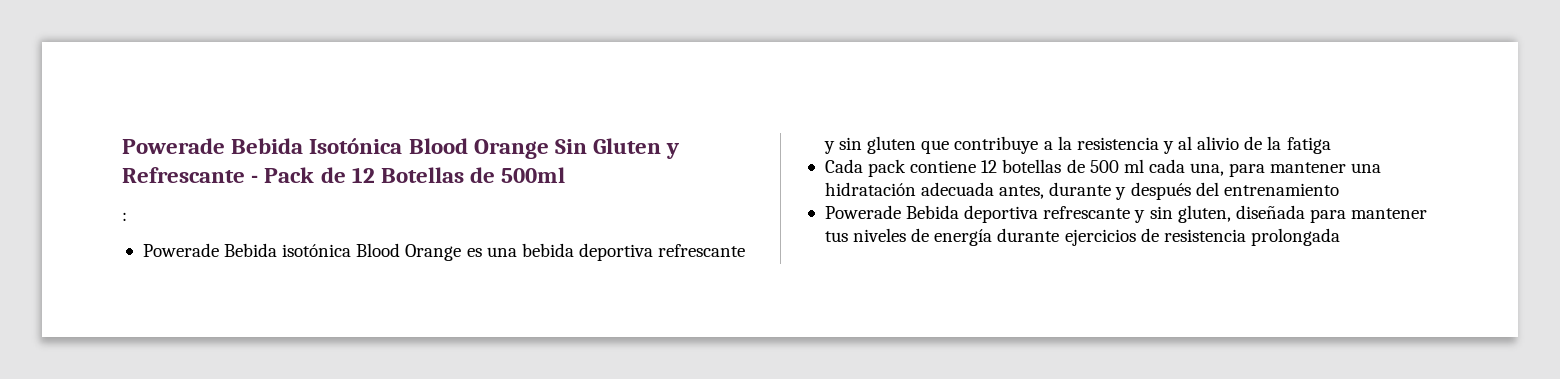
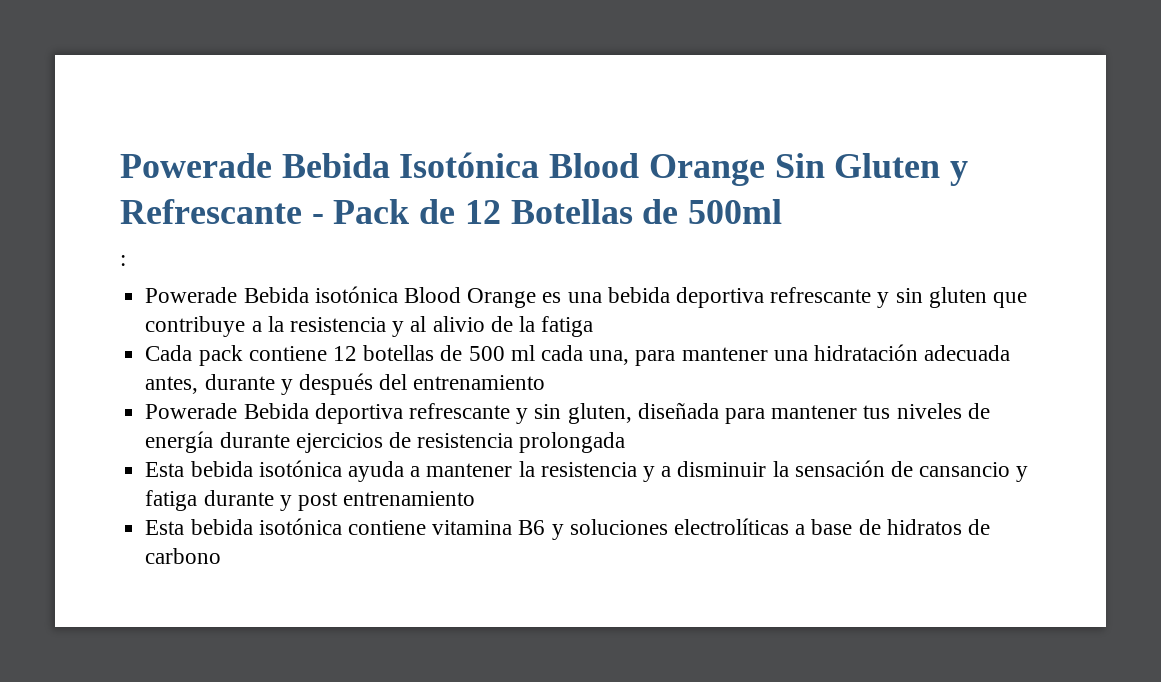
+ Esta bebida isotónica ayuda a mantener la resistencia y a disminuir la sensación de cansancio y fatiga durante y post entrenamiento
+ Esta bebida isotónica contiene vitamina B6 y soluciones electrolíticas a base de hidratos de carbono

